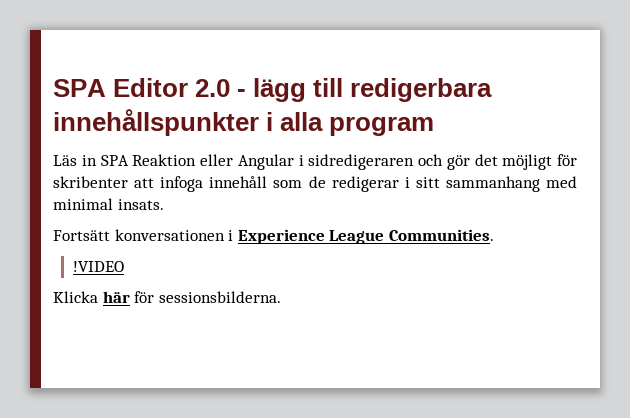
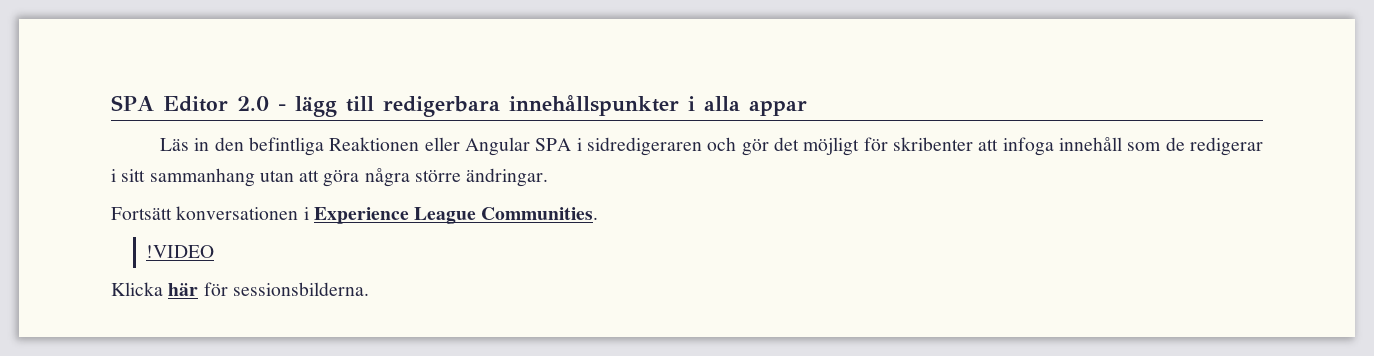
- SPA Editor 2.0 - lägg till redigerbara innehållspunkter i alla program
+ SPA Editor 2.0 - lägg till redigerbara innehållspunkter i alla appar
- Läs in SPA Reaktion eller Angular i sidredigeraren och gör det möjligt för skribenter att infoga innehåll som de redigerar i sitt sammanhang med minimal insats.
+ Läs in den befintliga Reaktionen eller Angular SPA i sidredigeraren och gör det möjligt för skribenter att infoga innehåll som de redigerar i sitt sammanhang utan att göra några större ändringar.

